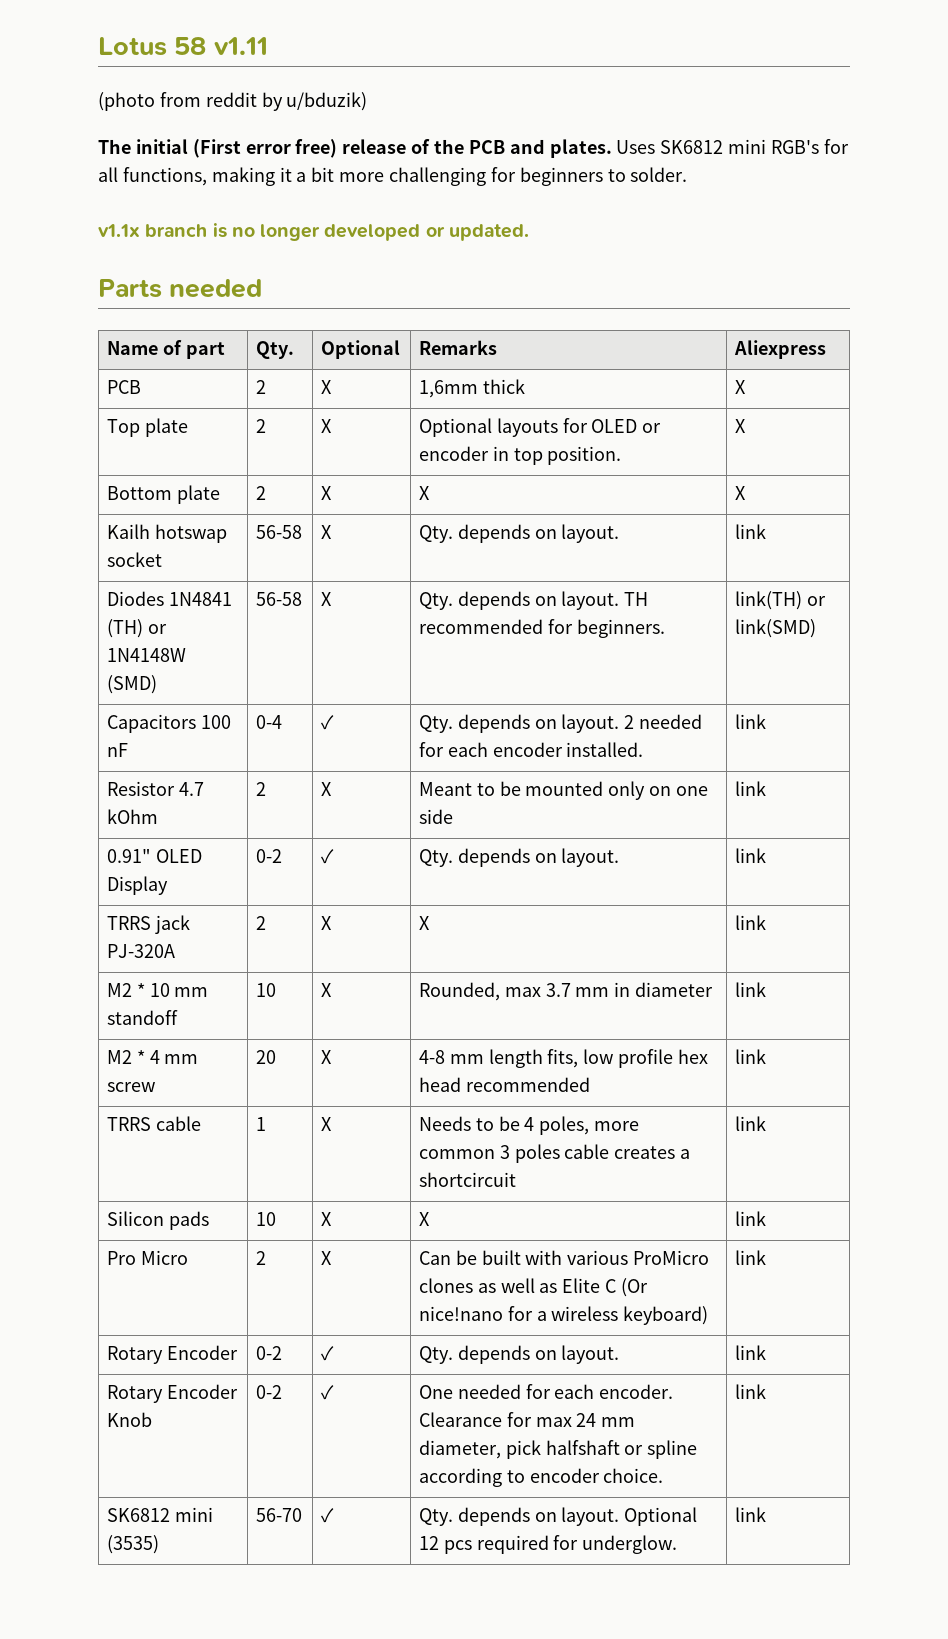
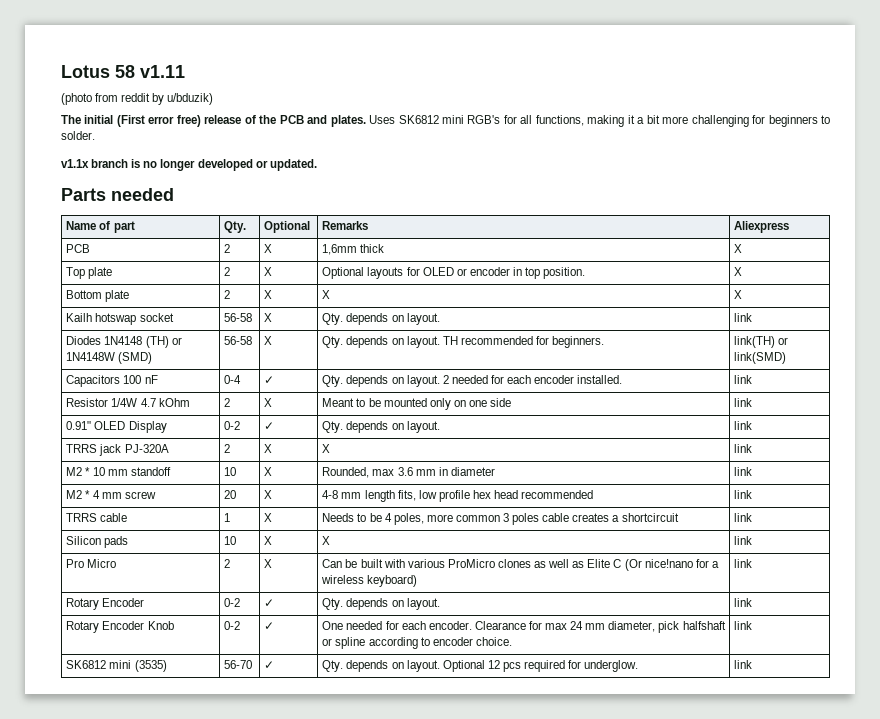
- Diodes 1N4841 (TH) or 1N4148W (SMD) | 56-58 | X | Qty. depends on layout. TH recommended for beginners. | link(TH) or link(SMD)
+ Diodes 1N4148 (TH) or 1N4148W (SMD) | 56-58 | X | Qty. depends on layout. TH recommended for beginners. | link(TH) or link(SMD)
- Resistor 4.7 kOhm | 2 | X | Meant to be mounted only on one side | link
+ Resistor 1/4W 4.7 kOhm | 2 | X | Meant to be mounted only on one side | link
- M2 * 10 mm standoff | 10 | X | Rounded, max 3.7 mm in diameter | link
+ M2 * 10 mm standoff | 10 | X | Rounded, max 3.6 mm in diameter | link

